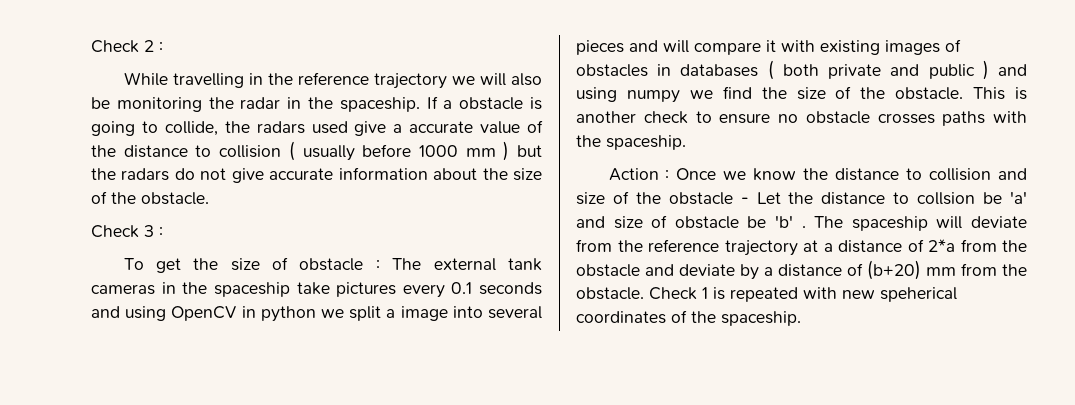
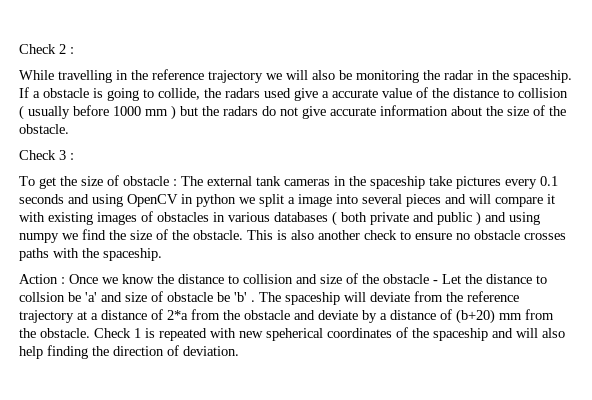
- To get the size of obstacle : The external tank cameras in the spaceship take pictures every 0.1 seconds and using OpenCV in python we split a image into several pieces and will compare it with existing images of obstacles in databases ( both private and public ) and using numpy we find the size of the obstacle.
+ To get the size of obstacle : The external tank cameras in the spaceship take pictures every 0.1 seconds and using OpenCV in python we split a image into several pieces and will compare it with existing images of obstacles in various databases ( both private and public ) and using numpy we find the size of the obstacle.
- This is another check to ensure no obstacle crosses paths with the spaceship.
+ This is also another check to ensure no obstacle crosses paths with the spaceship.
- Check 1 is repeated with new speherical coordinates of the spaceship.
+ Check 1 is repeated with new speherical coordinates of the spaceship and will also help finding the direction of deviation.

